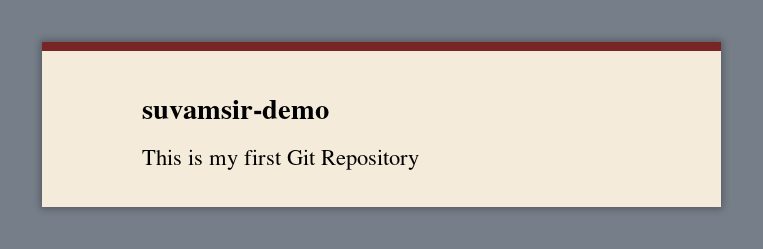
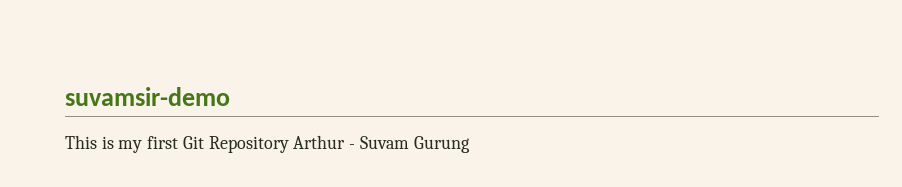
- This is my first Git Repository
+ This is my first Git Repository Arthur - Suvam Gurung

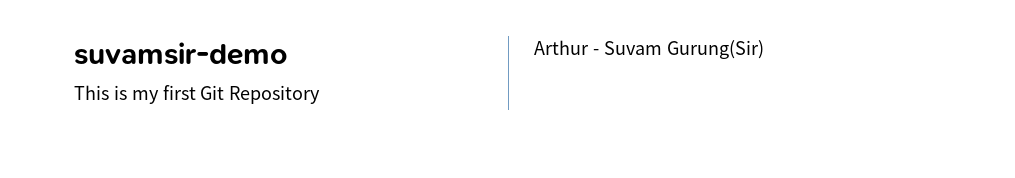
- This is my first Git Repository Arthur - Suvam Gurung
+ This is my first Git Repository
+ Arthur - Suvam Gurung(Sir)

